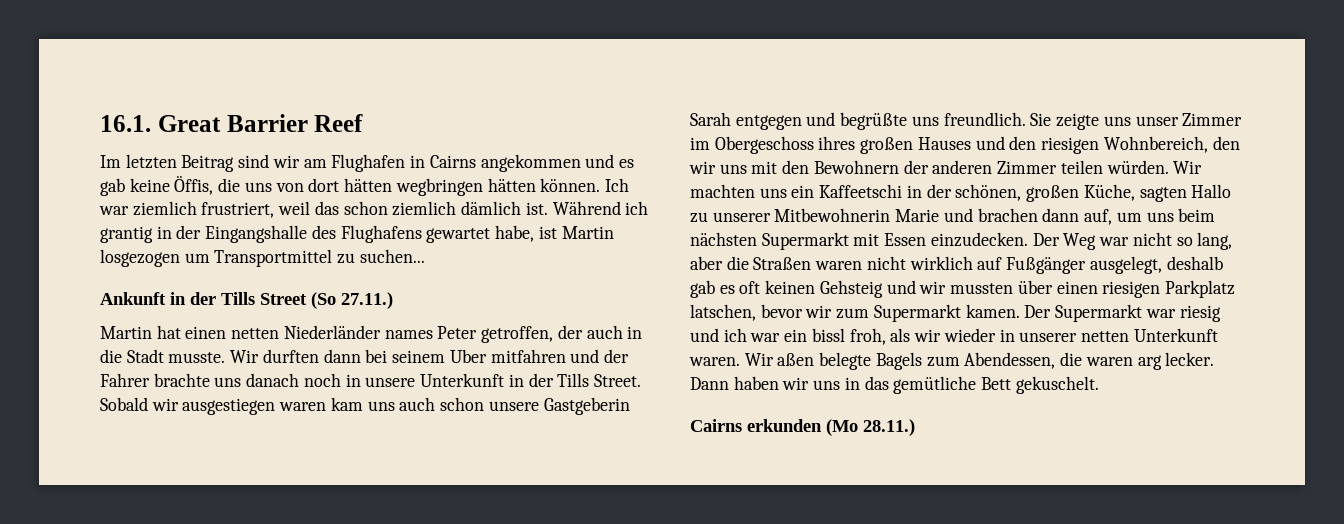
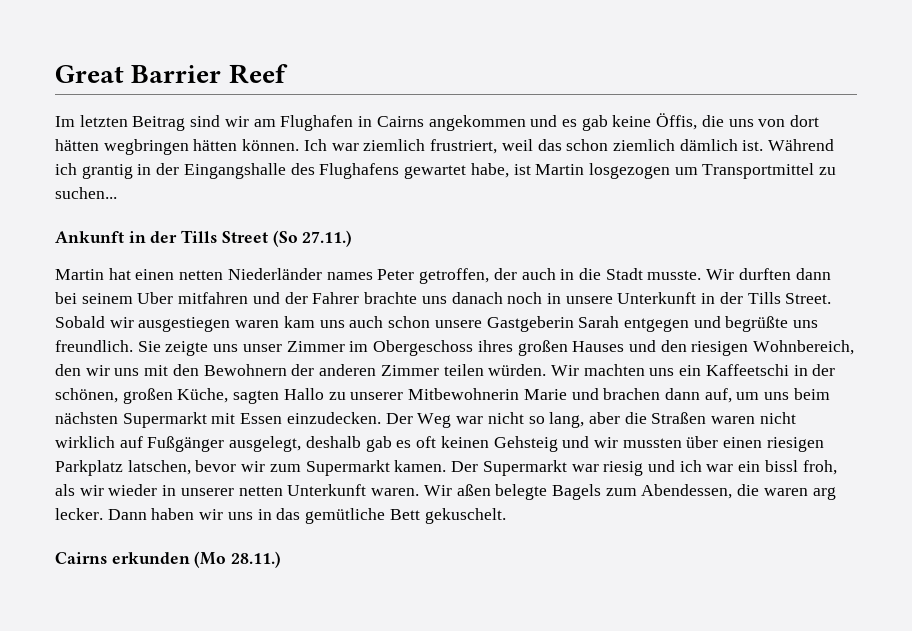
- 16.1. Great Barrier Reef
+ Great Barrier Reef

